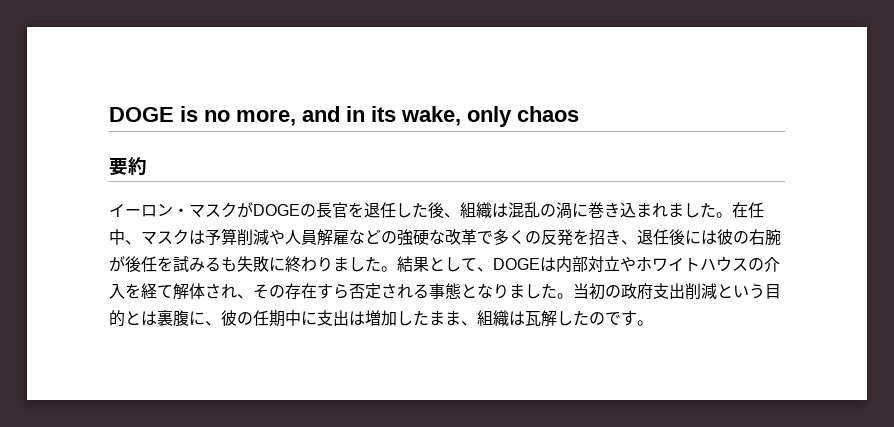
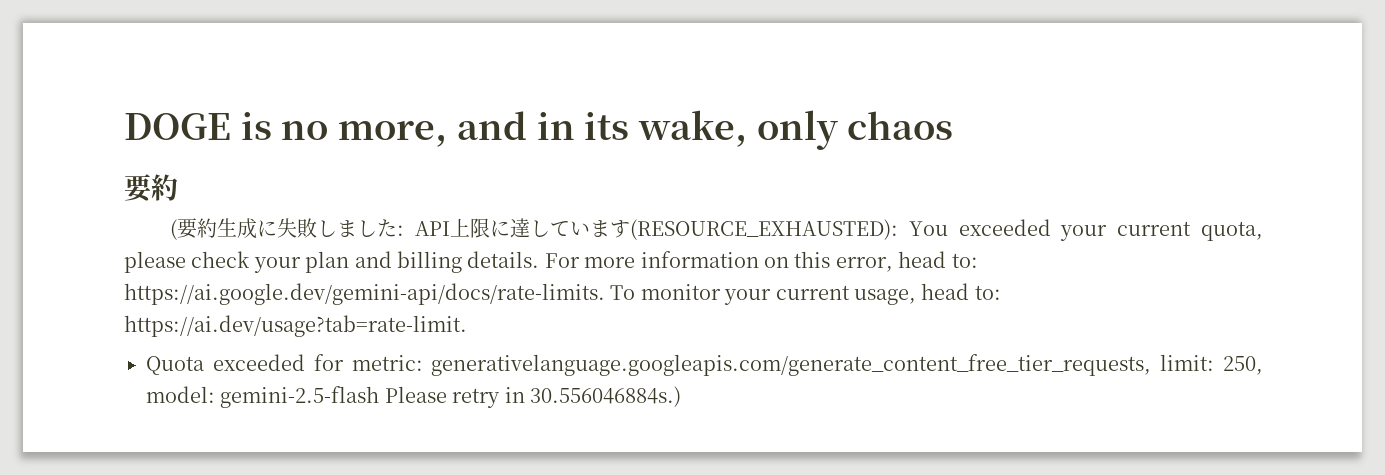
- イーロン・マスクがDOGEの長官を退任した後、組織は混乱の渦に巻き込まれました。在任中、マスクは予算削減や人員解雇などの強硬な改革で多くの反発を招き、退任後には彼の右腕が後任を試みるも失敗に終わりました。結果として、DOGEは内部対立やホワイトハウスの介入を経て解体され、その存在すら否定される事態となりました。当初の政府支出削減という目的とは裏腹に、彼の任期中に支出は増加したまま、組織は瓦解したのです。
+ (要約生成に失敗しました: API上限に達しています(RESOURCE_EXHAUSTED): You exceeded your current quota, please check your plan and billing details. For more information on this error, head to: https://ai.google.dev/gemini-api/docs/rate-limits. To monitor your current usage, head to: https://ai.dev/usage?tab=rate-limit.
+ Quota exceeded for metric: generativelanguage.googleapis.com/generate_content_free_tier_requests, limit: 250, model: gemini-2.5-flash Please retry in 30.556046884s.)

